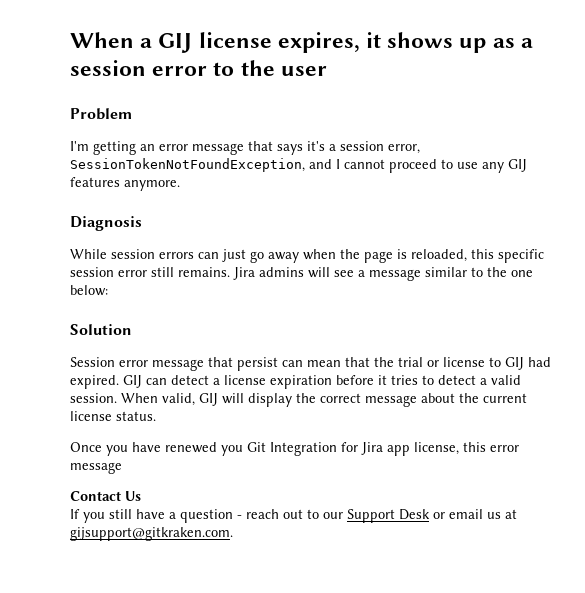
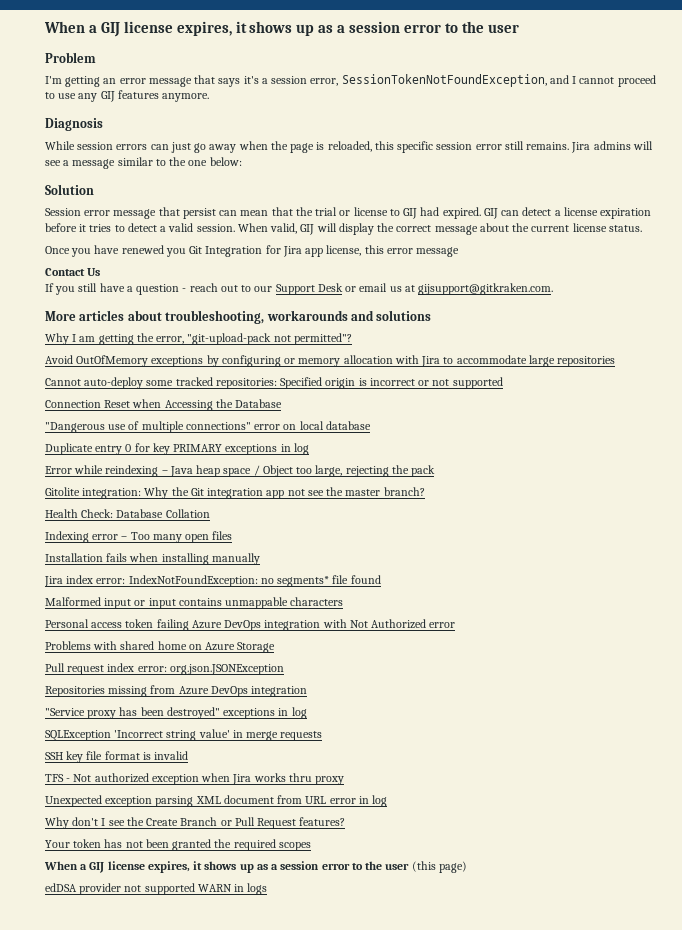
+ More articles about troubleshooting, workarounds and solutions
+ Why I am getting the error, "git-upload-pack not permitted"?
+ Avoid OutOfMemory exceptions by configuring or memory allocation with Jira to accommodate large repositories
+ Cannot auto-deploy some tracked repositories: Specified origin is incorrect or not supported
+ Connection Reset when Accessing the Database
+ "Dangerous use of multiple connections" error on local database
+ Duplicate entry 0 for key PRIMARY exceptions in log
+ Error while reindexing – Java heap space / Object too large, rejecting the pack
+ Gitolite integration: Why the Git integration app not see the master branch?
+ Health Check: Database Collation
+ Indexing error – Too many open files
+ Installation fails when installing manually
+ Jira index error: IndexNotFoundException: no segments* file found
+ Malformed input or input contains unmappable characters
+ Personal access token failing Azure DevOps integration with Not Authorized error
+ Problems with shared home on Azure Storage
+ Pull request index error: org.json.JSONException
+ Repositories missing from Azure DevOps integration
+ "Service proxy has been destroyed" exceptions in log
+ SQLException 'Incorrect string value' in merge requests
+ SSH key file format is invalid
+ TFS - Not authorized exception when Jira works thru proxy
+ Unexpected exception parsing XML document from URL error in log
+ Why don't I see the Create Branch or Pull Request features?
+ Your token has not been granted the required scopes
+ When a GIJ license expires, it shows up as a session error to the user (this page)
+ edDSA provider not supported WARN in logs

